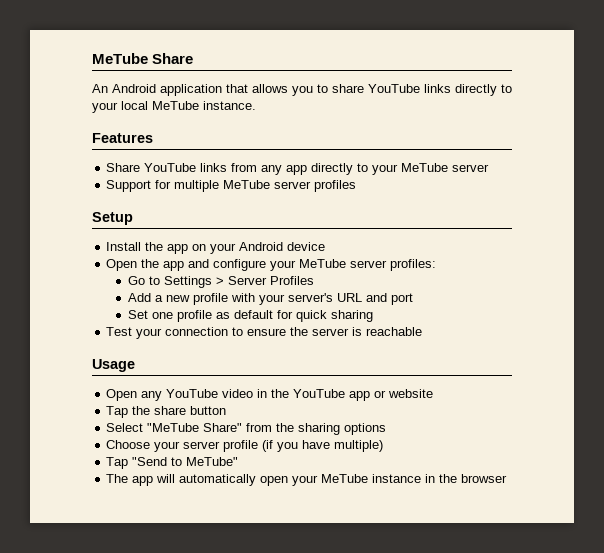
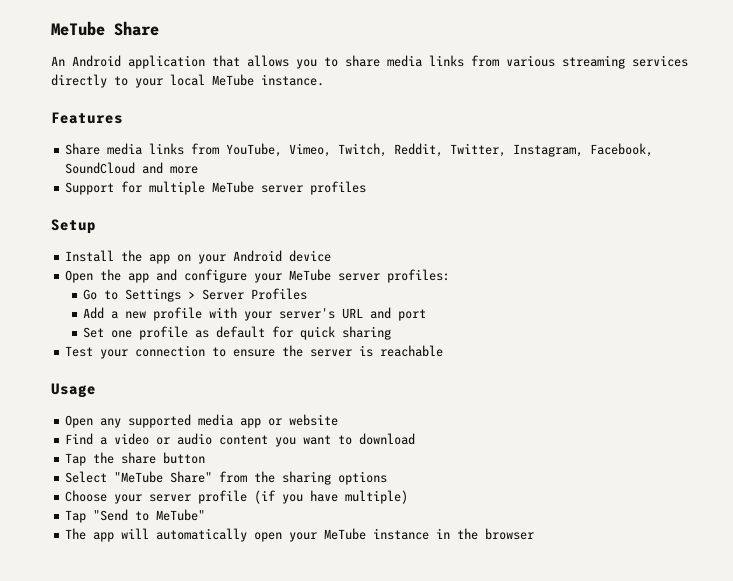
- An Android application that allows you to share YouTube links directly to your local MeTube instance.
+ An Android application that allows you to share media links from various streaming services directly to your local MeTube instance.
- Share YouTube links from any app directly to your MeTube server
+ Share media links from YouTube, Vimeo, Twitch, Reddit, Twitter, Instagram, Facebook, SoundCloud and more
- Open any YouTube video in the YouTube app or website
+ Open any supported media app or website
+ Find a video or audio content you want to download

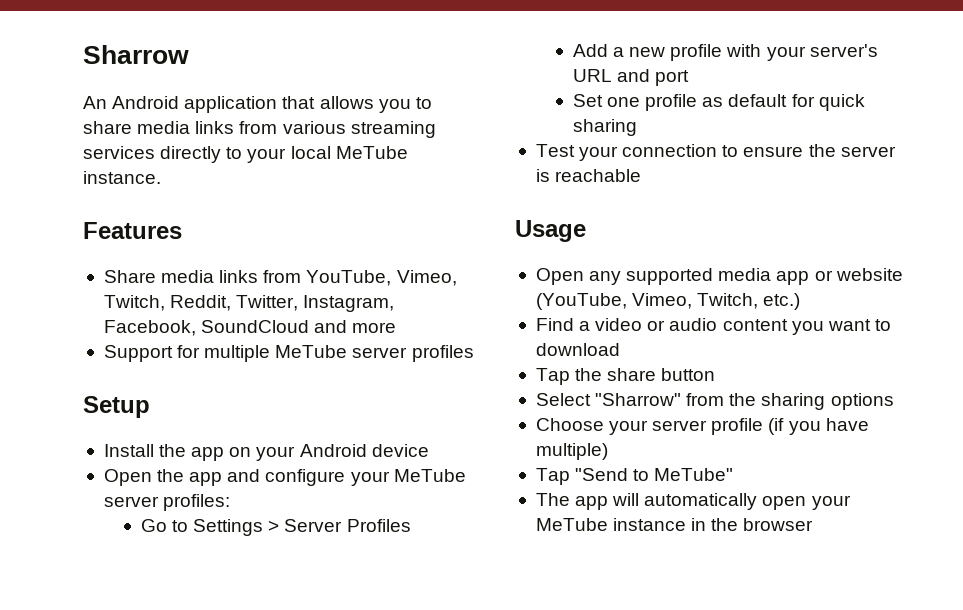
- MeTube Share
+ Sharrow
- Open any supported media app or website
+ Open any supported media app or website (YouTube, Vimeo, Twitch, etc.)
- Select "MeTube Share" from the sharing options
+ Select "Sharrow" from the sharing options

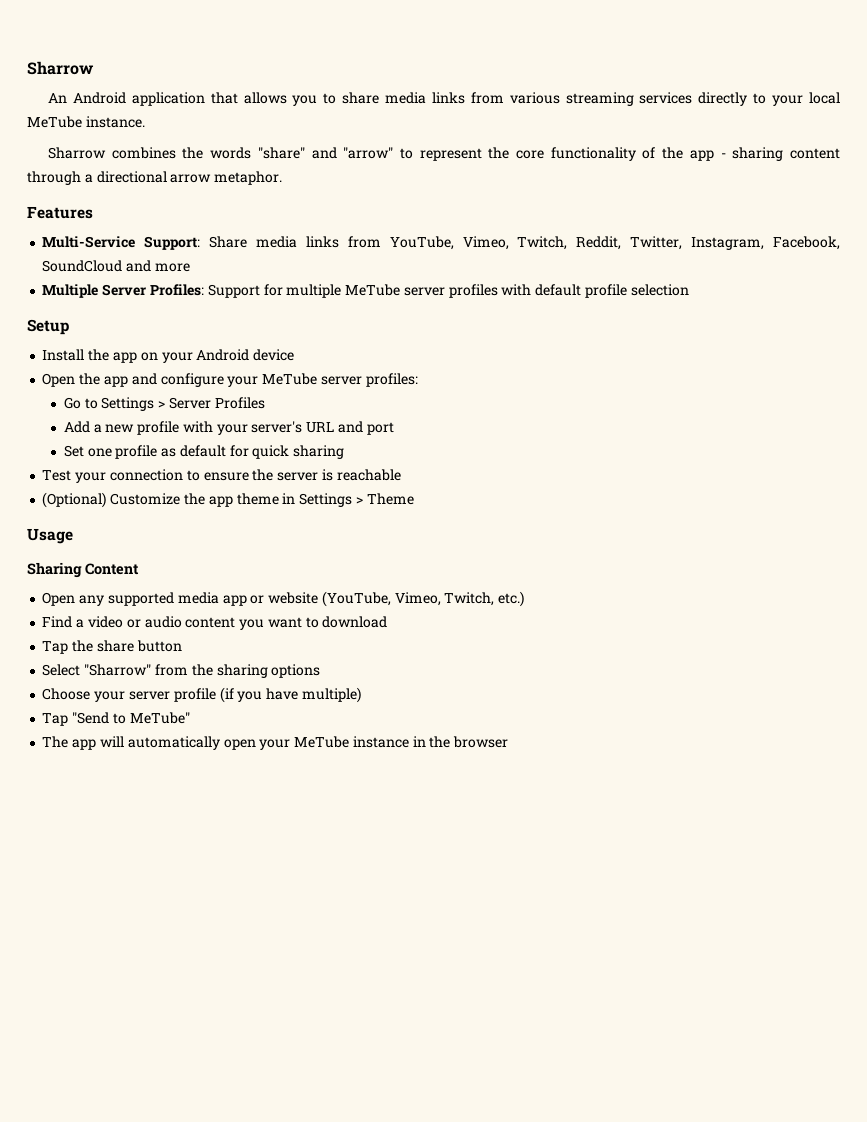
+ Sharrow combines the words "share" and "arrow" to represent the core functionality of the app - sharing content through a directional arrow metaphor.
- Share media links from YouTube, Vimeo, Twitch, Reddit, Twitter, Instagram, Facebook, SoundCloud and more
+ Multi-Service Support: Share media links from YouTube, Vimeo, Twitch, Reddit, Twitter, Instagram, Facebook, SoundCloud and more
- Support for multiple MeTube server profiles
+ Multiple Server Profiles: Support for multiple MeTube server profiles with default profile selection
+ (Optional) Customize the app theme in Settings > Theme
+ Sharing Content

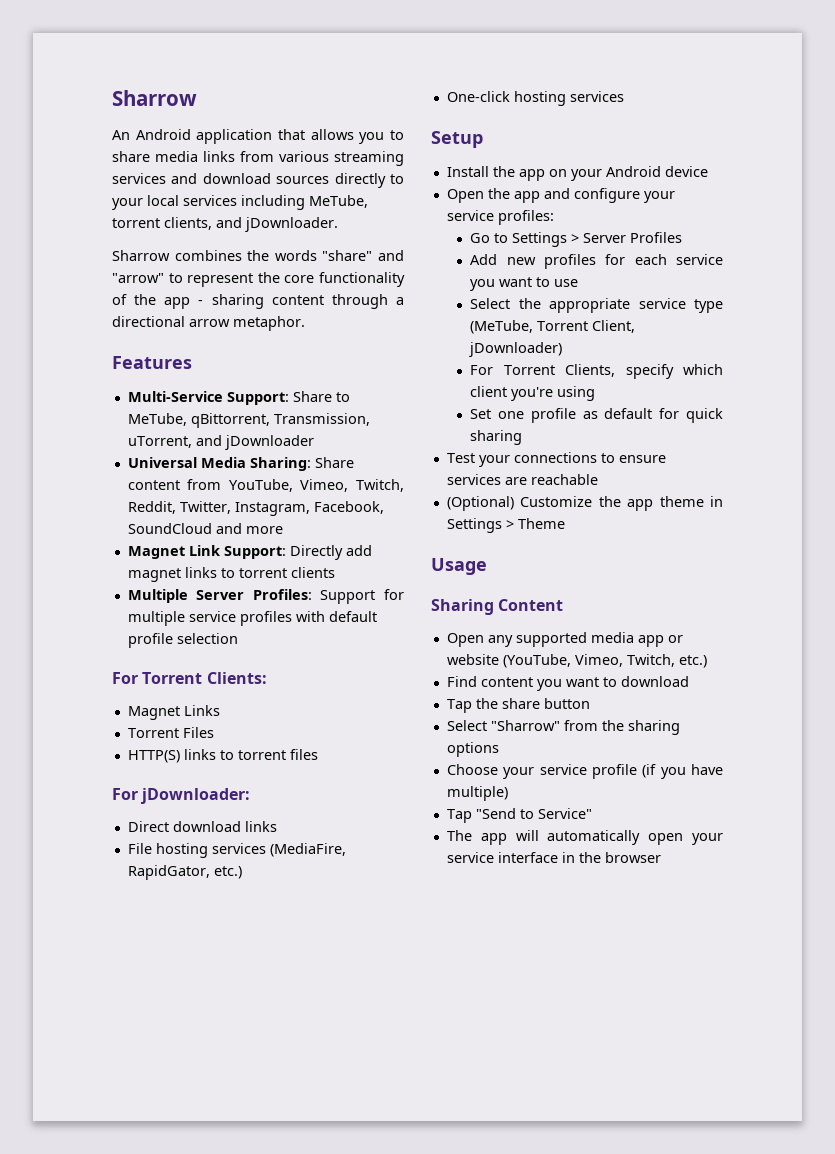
- An Android application that allows you to share media links from various streaming services directly to your local MeTube instance.
+ An Android application that allows you to share media links from various streaming services and download sources directly to your local services including MeTube, torrent clients, and jDownloader.
- Multi-Service Support: Share media links from YouTube, Vimeo, Twitch, Reddit, Twitter, Instagram, Facebook, SoundCloud and more
+ Multi-Service Support: Share to MeTube, qBittorrent, Transmission, uTorrent, and jDownloader
+ Universal Media Sharing: Share content from YouTube, Vimeo, Twitch, Reddit, Twitter, Instagram, Facebook, SoundCloud and more
+ Magnet Link Support: Directly add magnet links to torrent clients
- Multiple Server Profiles: Support for multiple MeTube server profiles with default profile selection
+ Multiple Server Profiles: Support for multiple service profiles with default profile selection
+ For Torrent Clients:
+ Magnet Links
+ Torrent Files
+ HTTP(S) links to torrent files
+ For jDownloader:
+ Direct download links
+ File hosting services (MediaFire, RapidGator, etc.)
+ One-click hosting services
- Open the app and configure your MeTube server profiles:
+ Open the app and configure your service profiles:
- Add a new profile with your server's URL and port
+ Add new profiles for each service you want to use
+ Select the appropriate service type (MeTube, Torrent Client, jDownloader)
+ For Torrent Clients, specify which client you're using
- Test your connection to ensure the server is reachable
+ Test your connections to ensure services are reachable
- Find a video or audio content you want to download
+ Find content you want to download
- Choose your server profile (if you have multiple)
+ Choose your service profile (if you have multiple)
- Tap "Send to MeTube"
+ Tap "Send to Service"
- The app will automatically open your MeTube instance in the browser
+ The app will automatically open your service interface in the browser

